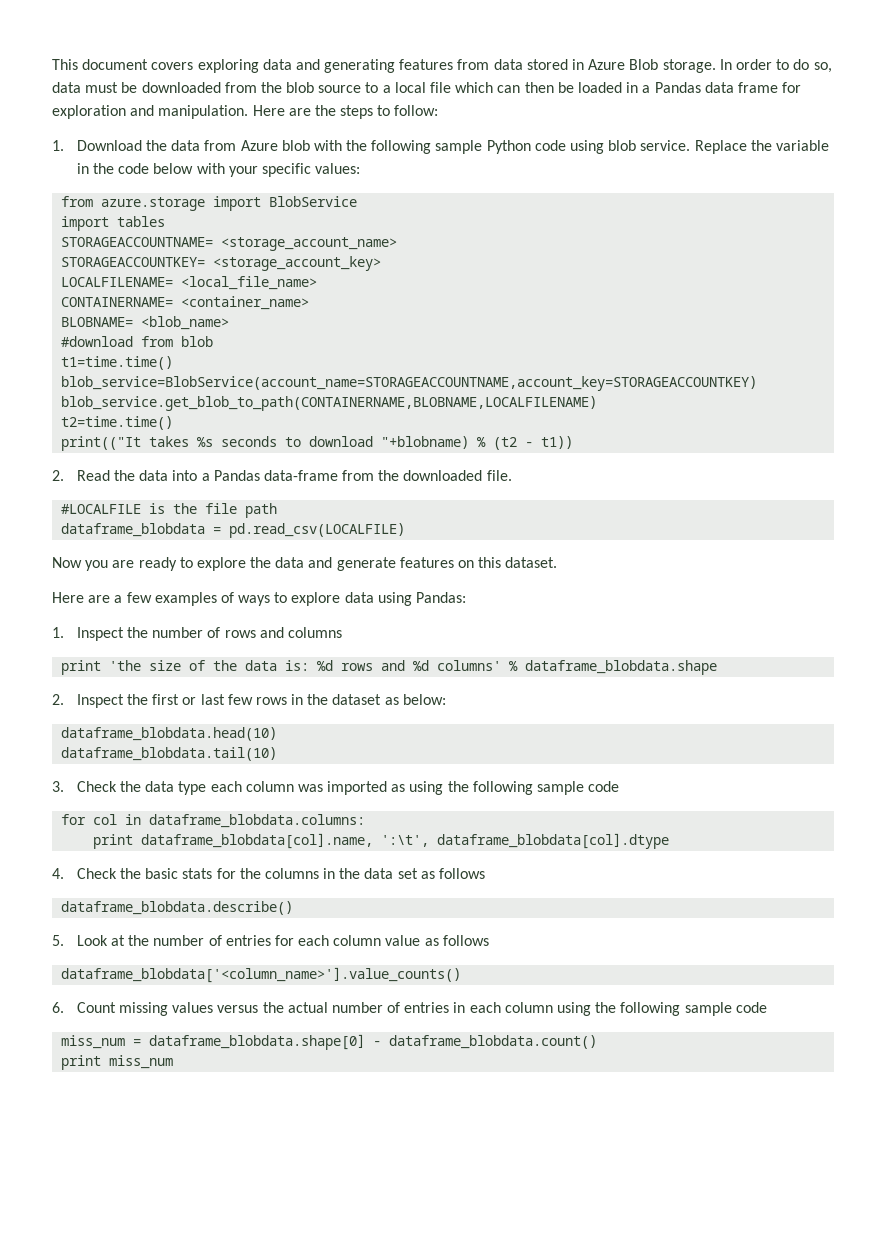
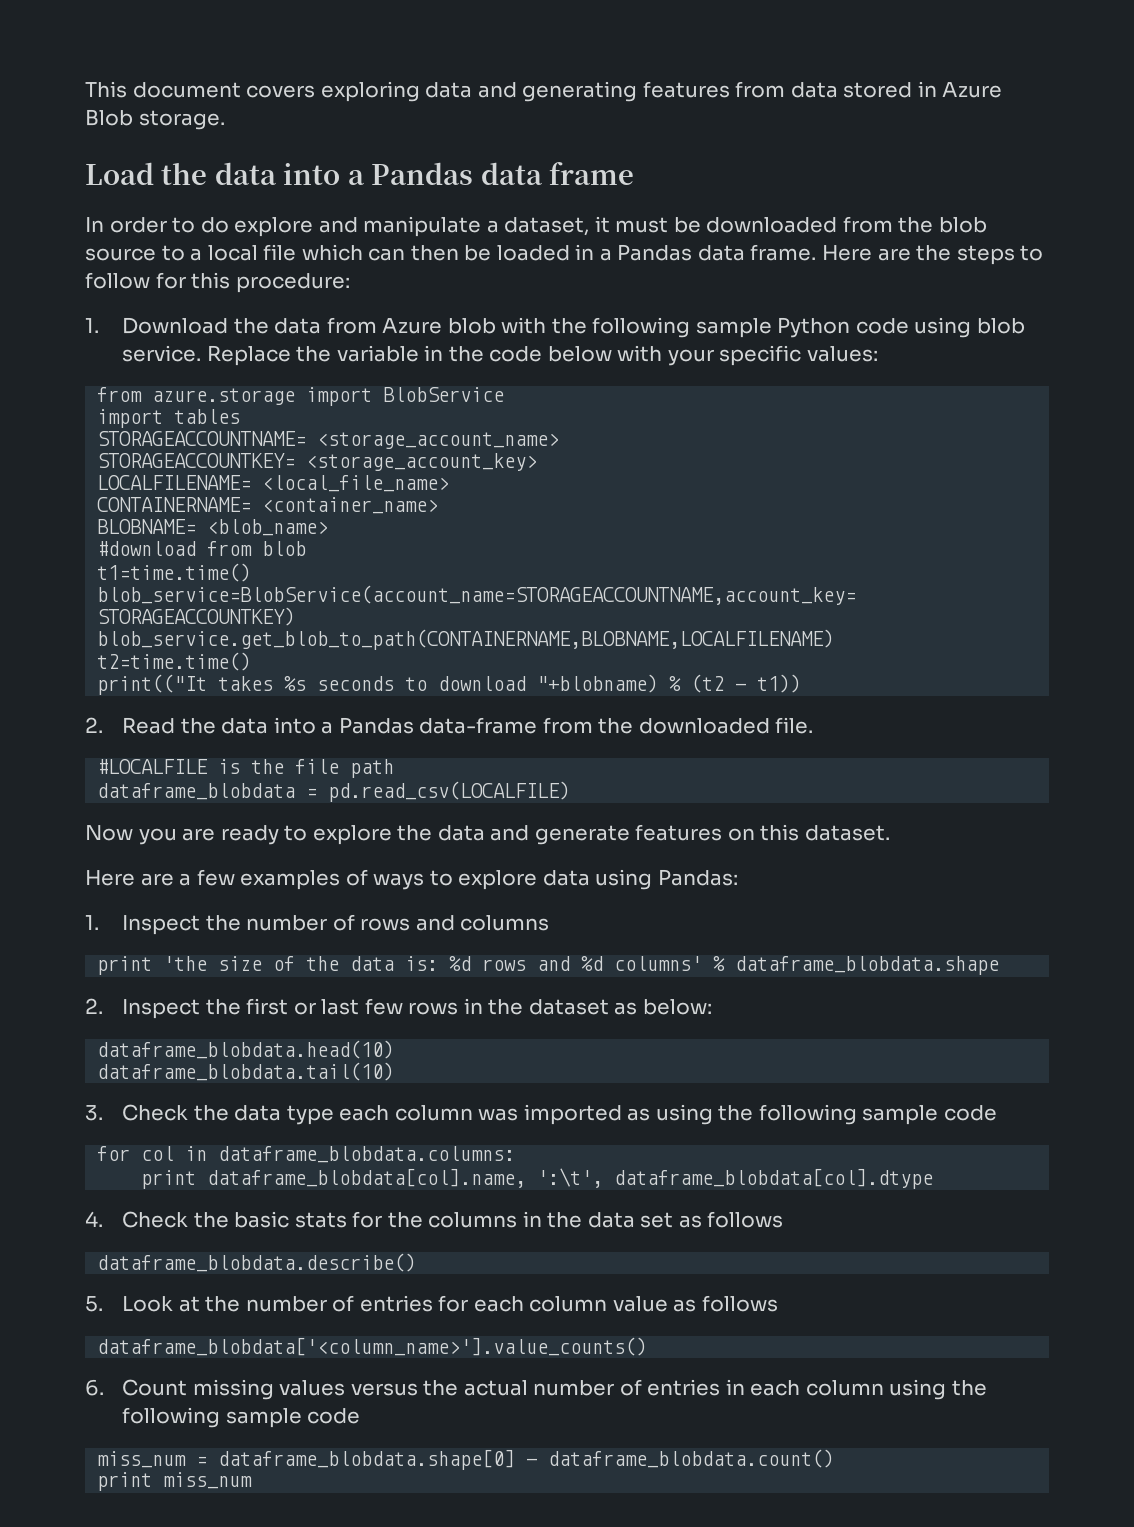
- This document covers exploring data and generating features from data stored in Azure Blob storage. In order to do so, data must be downloaded from the blob source to a local file which can then be loaded in a Pandas data frame for exploration and manipulation.
+ This document covers exploring data and generating features from data stored in Azure Blob storage.
+ Load the data into a Pandas data frame
+ In order to do explore and manipulate a dataset, it must be downloaded from the blob source to a local file which can then be loaded in a Pandas data frame.
- Here are the steps to follow:
+ Here are the steps to follow for this procedure:

